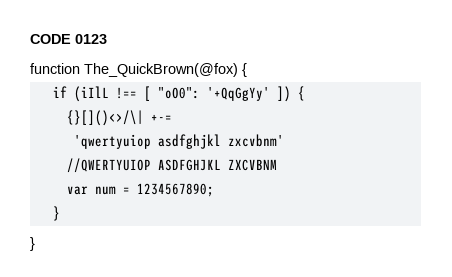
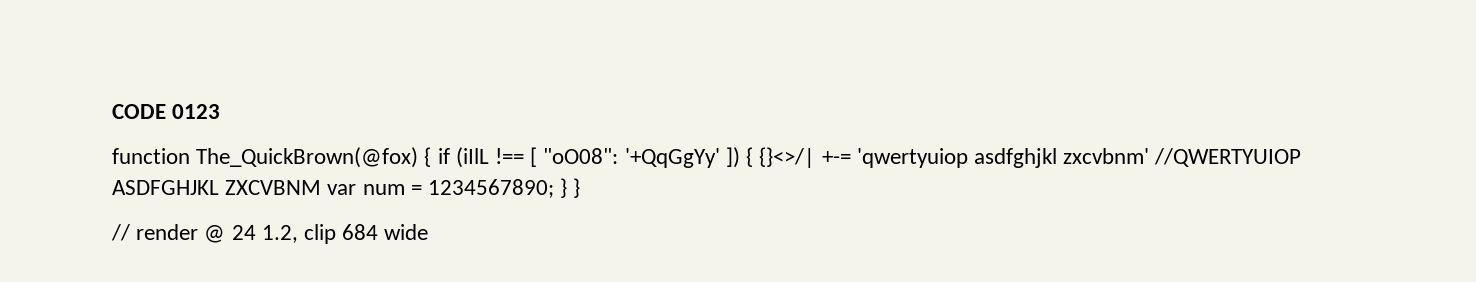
- function The_QuickBrown(@fox) {
- if (iIlL !== [ "oO0": '+QqGgYy' ]) {
- {}[]()<>/\| +-=
- 'qwertyuiop asdfghjkl zxcvbnm'
- //QWERTYUIOP ASDFGHJKL ZXCVBNM
- var num = 1234567890;
- }
- }
+ function The_QuickBrown(@fox) { if (iIlL !== [ "oO08": '+QqGgYy' ]) { {}<>/| +-= 'qwertyuiop asdfghjkl zxcvbnm' //QWERTYUIOP ASDFGHJKL ZXCVBNM var num = 1234567890; } }
+ // render @ 24 1.2, clip 684 wide

